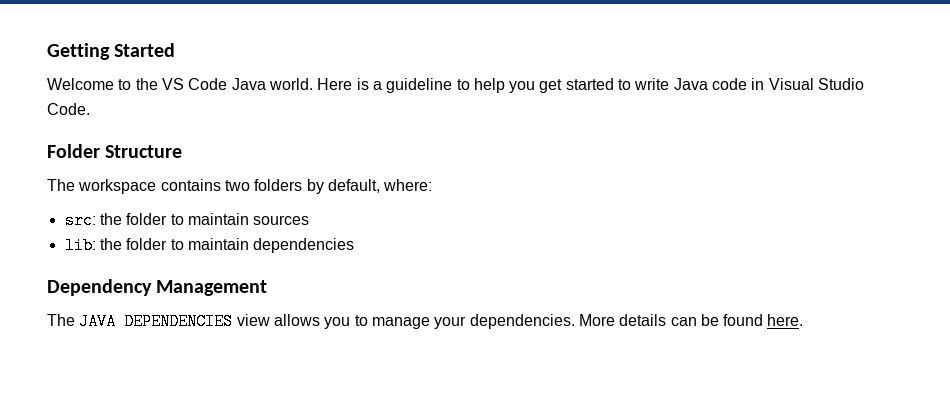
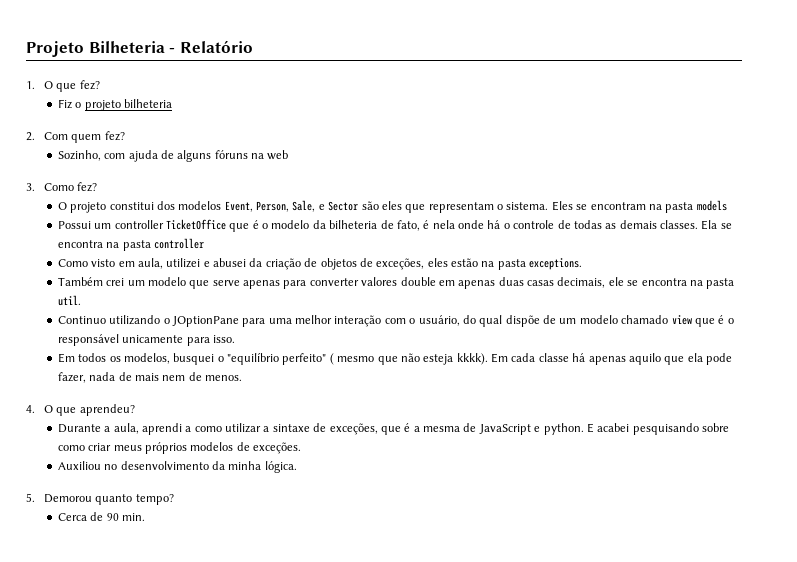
- Getting Started
- Welcome to the VS Code Java world. Here is a guideline to help you get started to write Java code in Visual Studio Code.
- Folder Structure
- The workspace contains two folders by default, where:
- src: the folder to maintain sources
- lib: the folder to maintain dependencies
- Dependency Management
- The JAVA DEPENDENCIES view allows you to manage your dependencies. More details can be found here.
+ Projeto Bilheteria - Relatório
+ 1. O que fez?
+ Fiz o projeto bilheteria
+ 2. Com quem fez?
+ Sozinho, com ajuda de alguns fóruns na web
+ 3. Como fez?
+ O projeto constitui dos modelos Event, Person, Sale, e Sector são eles que representam o sistema. Eles se encontram na pasta models
+ Possui um controller TicketOffice que é o modelo da bilheteria de fato, é nela onde há o controle de todas as demais classes. Ela se encontra na pasta controller
+ Como visto em aula, utilizei e abusei da criação de objetos de exceções, eles estão na pasta exceptions.
+ Também crei um modelo que serve apenas para converter valores double em apenas duas casas decimais, ele se encontra na pasta util.
+ Continuo utilizando o JOptionPane para uma melhor interação com o usuário, do qual dispõe de um modelo chamado view que é o responsável unicamente para isso.
+ Em todos os modelos, busquei o "equilíbrio perfeito" ( mesmo que não esteja kkkk). Em cada classe há apenas aquilo que ela pode fazer, nada de mais nem de menos.
+ 4. O que aprendeu?
+ Durante a aula, aprendi a como utilizar a sintaxe de exceções, que é a mesma de JavaScript e python. E acabei pesquisando sobre como criar meus próprios modelos de exceções.
+ Auxiliou no desenvolvimento da minha lógica.
+ 5. Demorou quanto tempo?
+ Cerca de 90 min.

